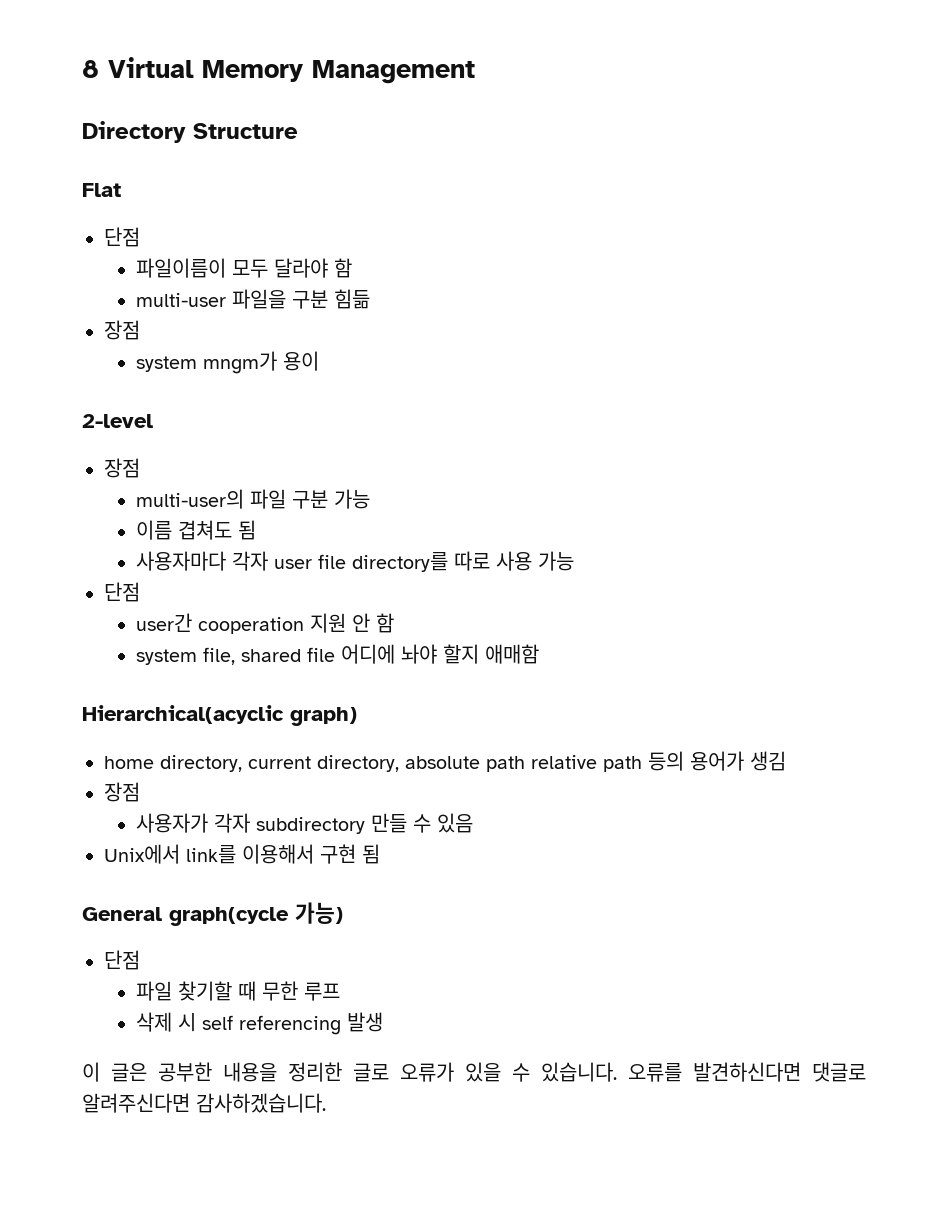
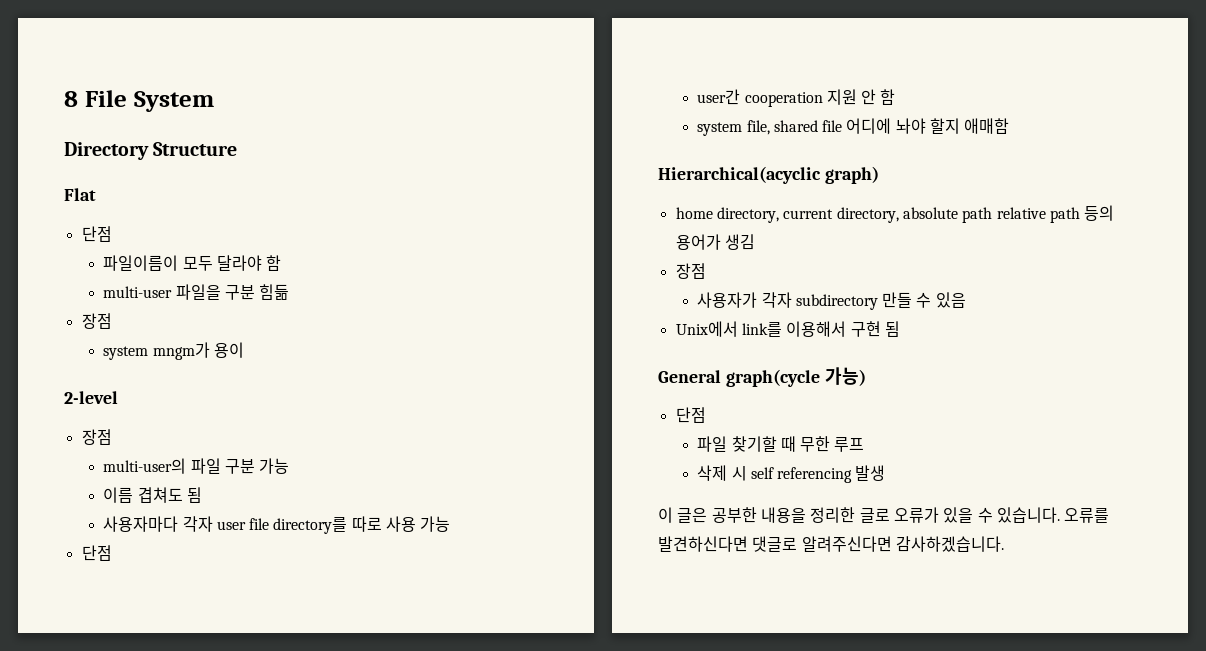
- 8 Virtual Memory Management
+ 8 File System

